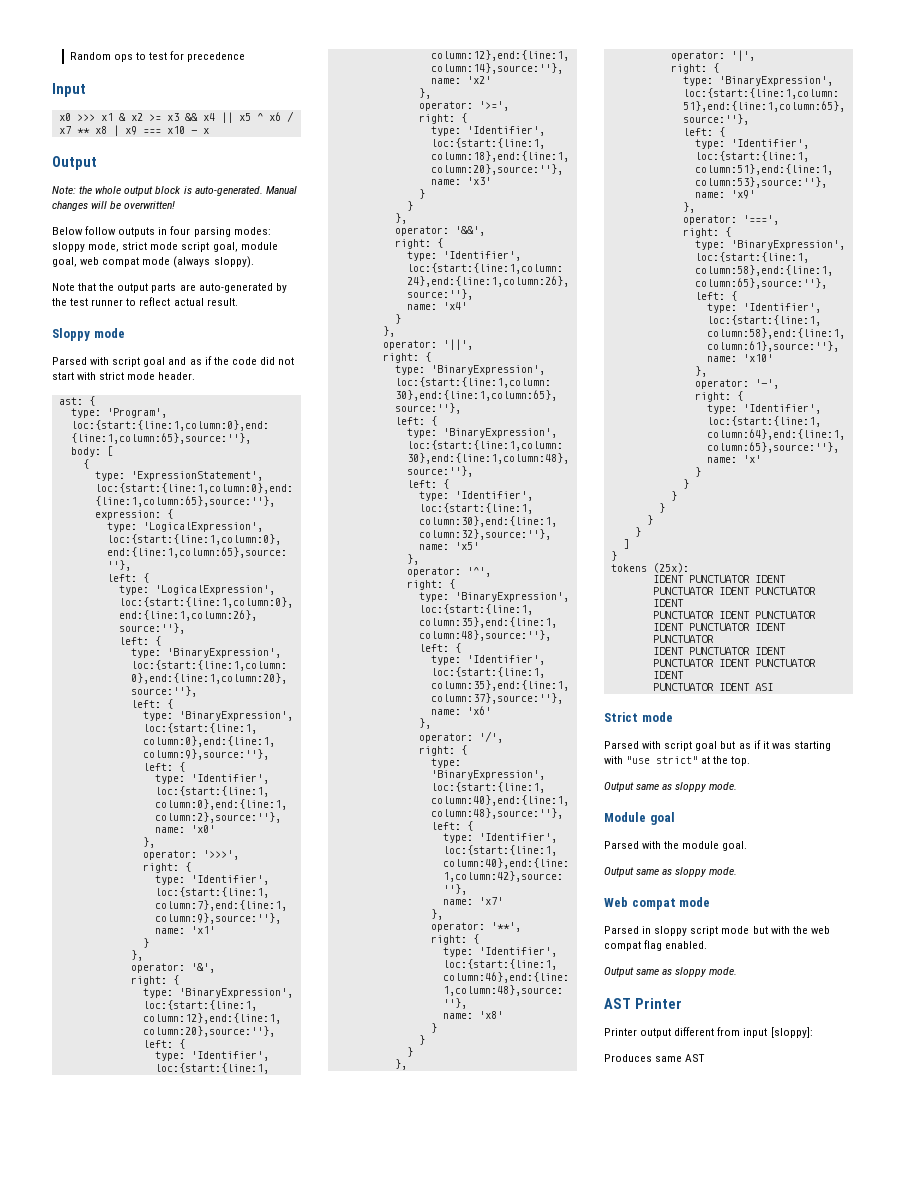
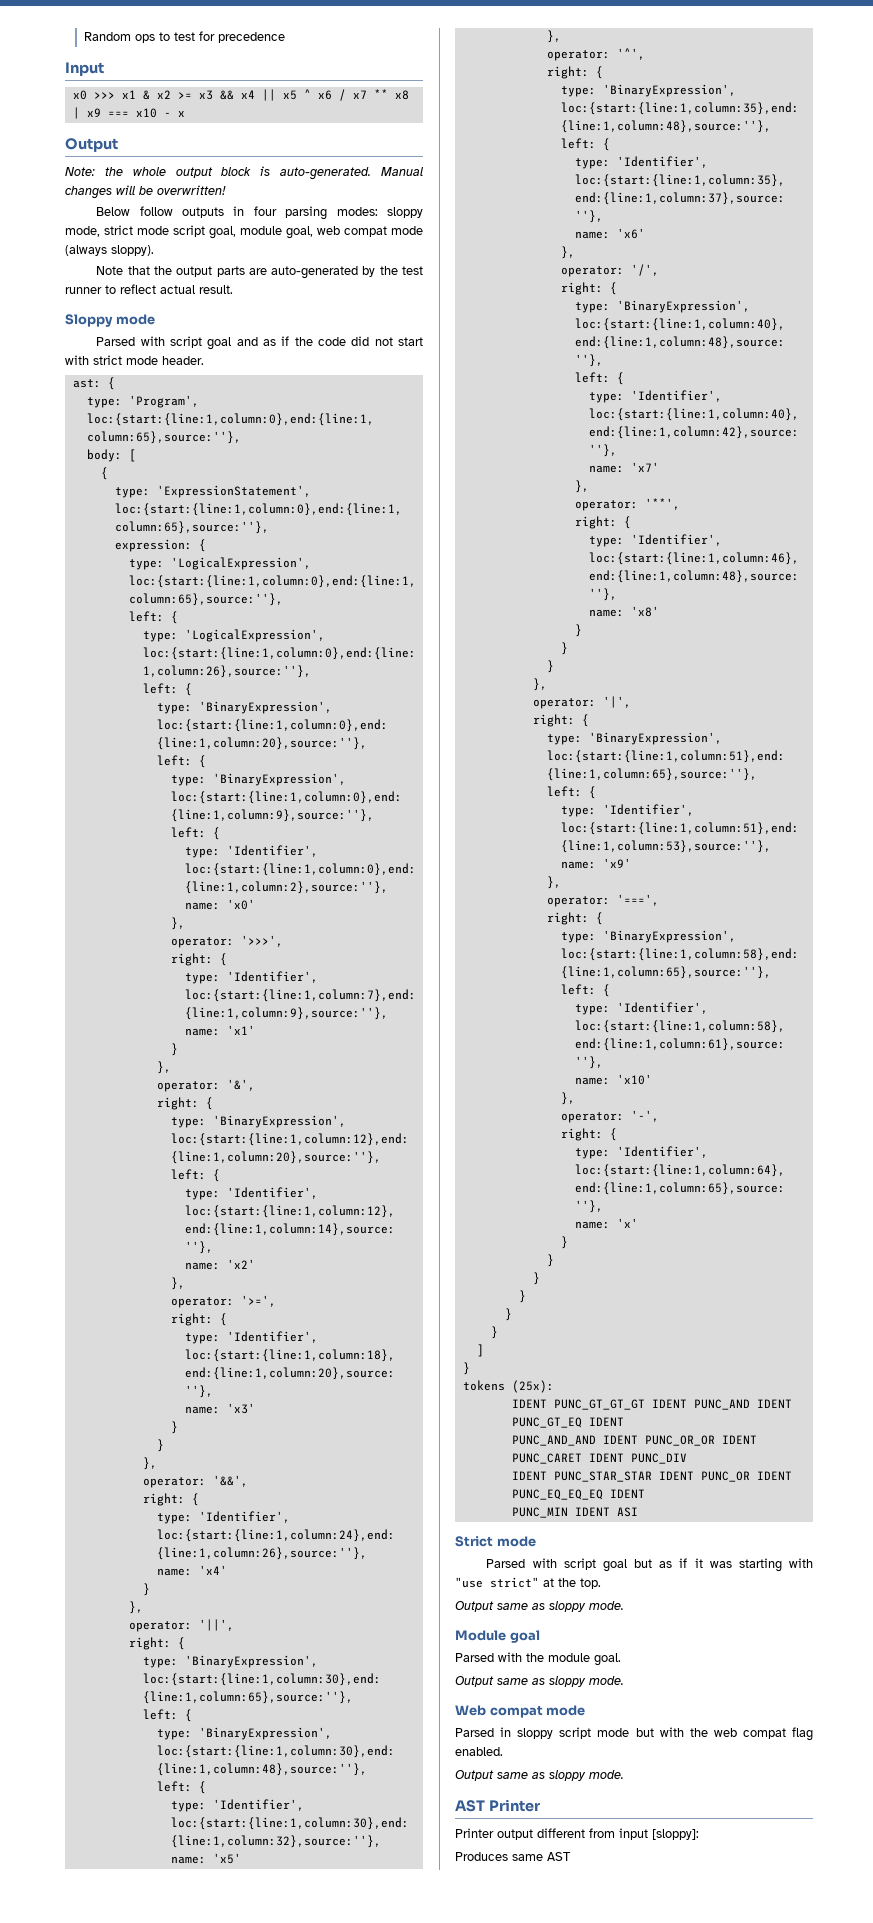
  tokens (25x):
- IDENT PUNCTUATOR IDENT PUNCTUATOR IDENT PUNCTUATOR IDENT
- PUNCTUATOR IDENT PUNCTUATOR IDENT PUNCTUATOR IDENT PUNCTUATOR
- IDENT PUNCTUATOR IDENT PUNCTUATOR IDENT PUNCTUATOR IDENT
- PUNCTUATOR IDENT ASI
+ IDENT PUNC_GT_GT_GT IDENT PUNC_AND IDENT PUNC_GT_EQ IDENT
+ PUNC_AND_AND IDENT PUNC_OR_OR IDENT PUNC_CARET IDENT PUNC_DIV
+ IDENT PUNC_STAR_STAR IDENT PUNC_OR IDENT PUNC_EQ_EQ_EQ IDENT
+ PUNC_MIN IDENT ASI

